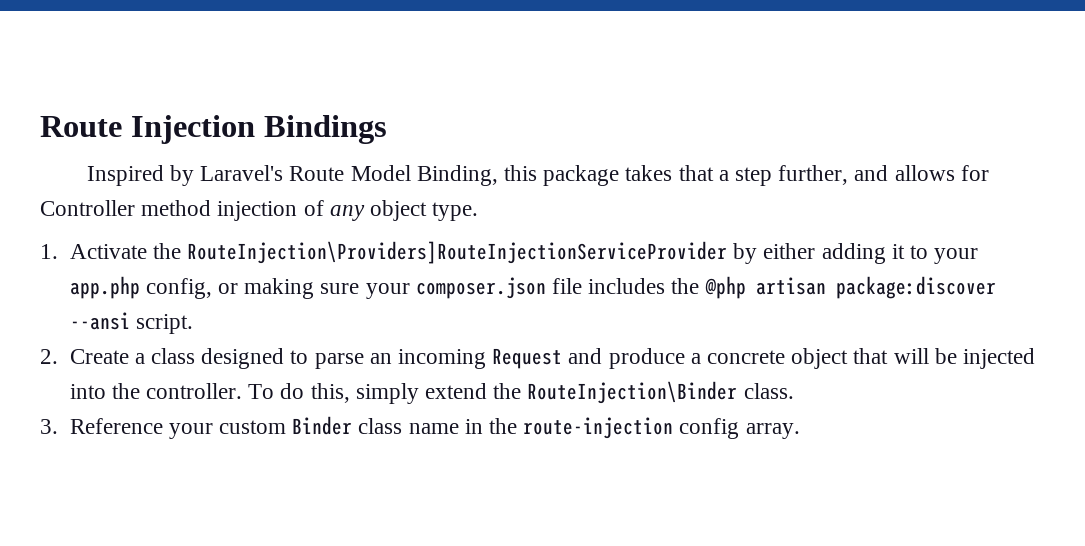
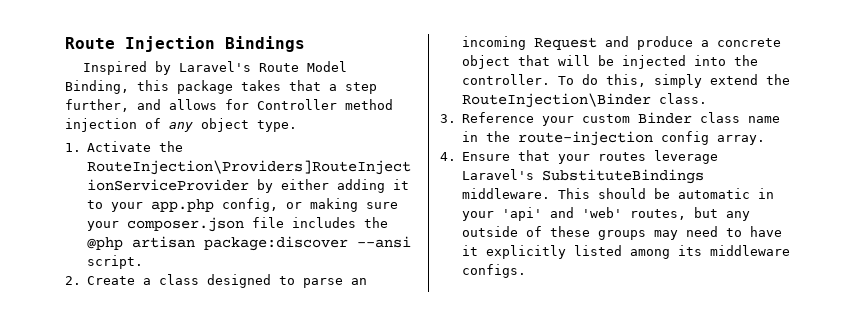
+ 4. Ensure that your routes leverage Laravel's SubstituteBindings middleware. This should be automatic in your 'api' and 'web' routes, but any outside of these groups may need to have it explicitly listed among its middleware configs.

